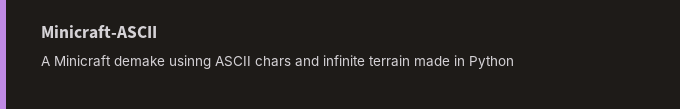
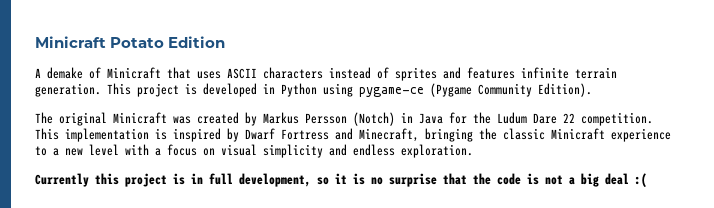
- Minicraft-ASCII
- A Minicraft demake usinng ASCII chars and infinite terrain made in Python
+ Minicraft Potato Edition
+ A demake of Minicraft that uses ASCII characters instead of sprites and features infinite terrain generation. This project is developed in Python using pygame-ce (Pygame Community Edition).
+ The original Minicraft was created by Markus Persson (Notch) in Java for the Ludum Dare 22 competition. This implementation is inspired by Dwarf Fortress and Minecraft, bringing the classic Minicraft experience to a new level with a focus on visual simplicity and endless exploration.
+ Currently this project is in full development, so it is no surprise that the code is not a big deal :(

